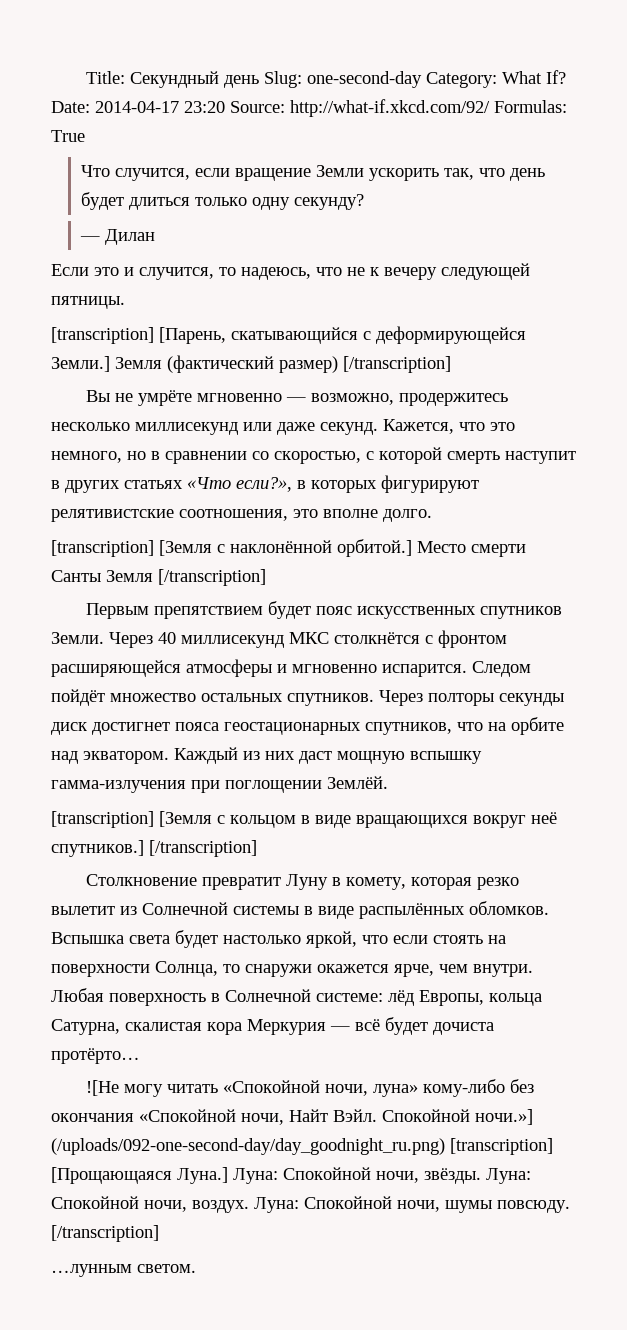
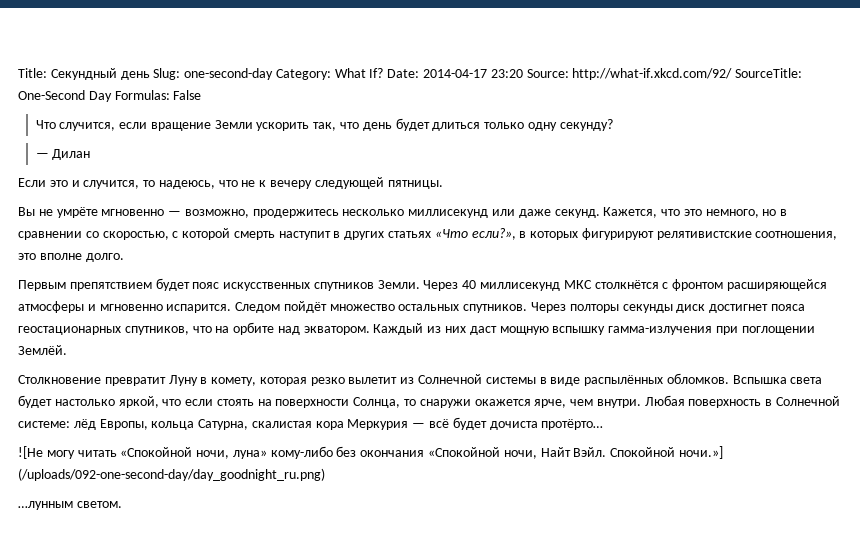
- Date: 2014-04-17 23:20 Source: http://what-if.xkcd.com/92/ Formulas: True
+ Date: 2014-04-17 23:20 Source: http://what-if.xkcd.com/92/ SourceTitle: One-Second Day Formulas: False
- [transcription] [Парень, скатывающийся с деформирующейся Земли.] Земля (фактический размер) [/transcription]
- [transcription] [Земля с наклонённой орбитой.] Место смерти Санты Земля [/transcription]
- [transcription] [Земля с кольцом в виде вращающихся вокруг неё спутников.] [/transcription]
- (/uploads/092-one-second-day/day_goodnight_ru.png) [transcription] [Прощающаяся Луна.] Луна: Спокойной ночи, звёзды. Луна: Спокойной ночи, воздух. Луна: Спокойной ночи, шумы повсюду. [/transcription]
+ (/uploads/092-one-second-day/day_goodnight_ru.png)

